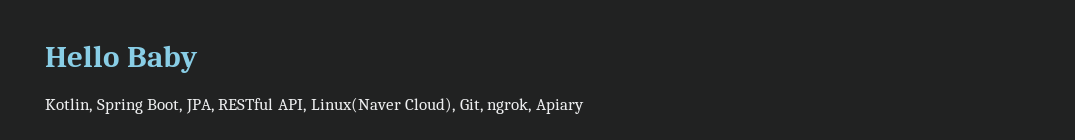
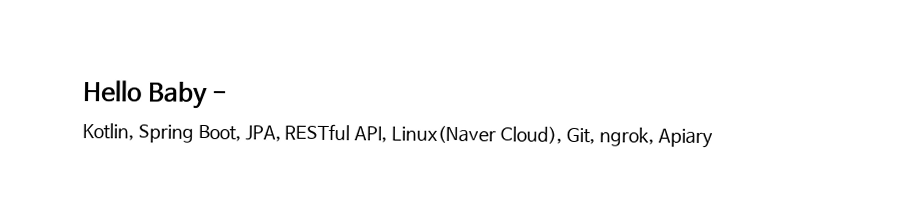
- Hello Baby
+ Hello Baby -

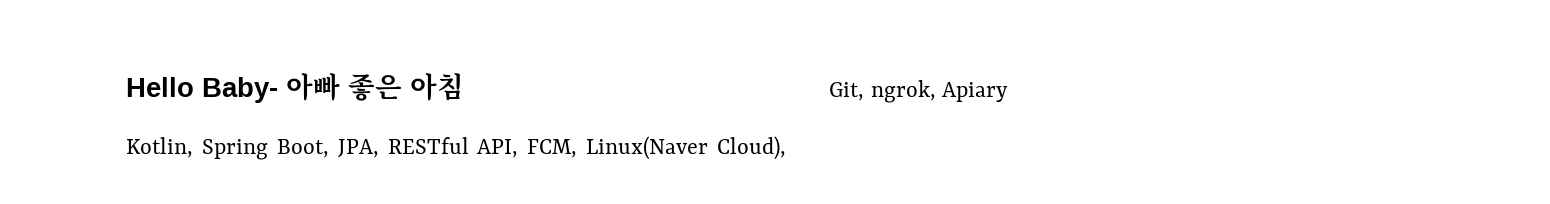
- Hello Baby -
+ Hello Baby- 아빠 좋은 아침
- Kotlin, Spring Boot, JPA, RESTful API, Linux(Naver Cloud), Git, ngrok, Apiary
+ Kotlin, Spring Boot, JPA, RESTful API, FCM, Linux(Naver Cloud), Git, ngrok, Apiary

